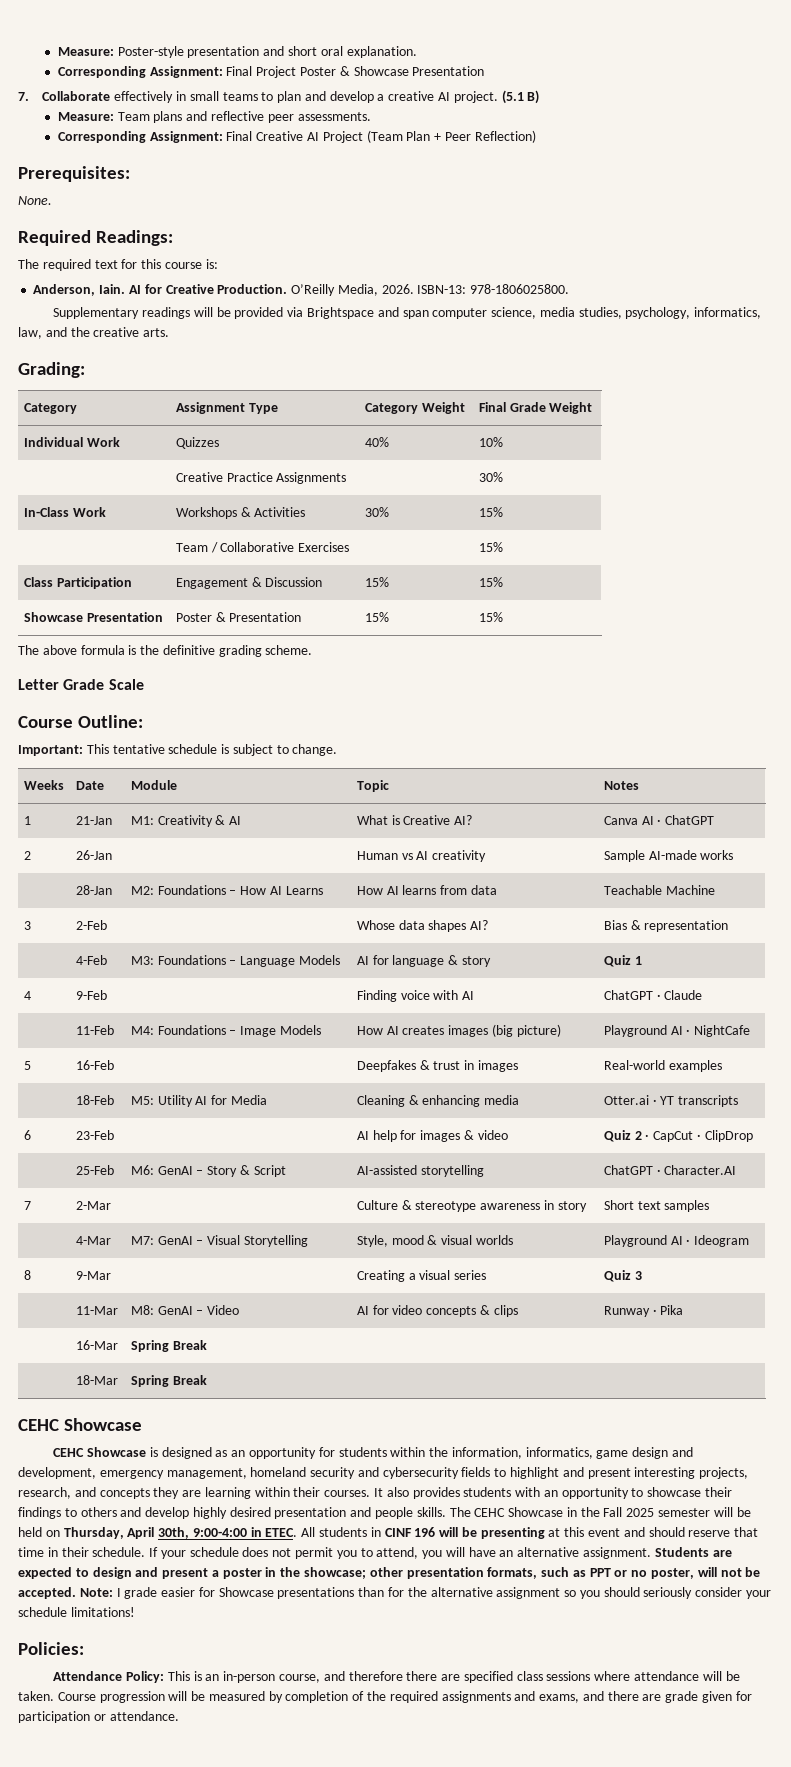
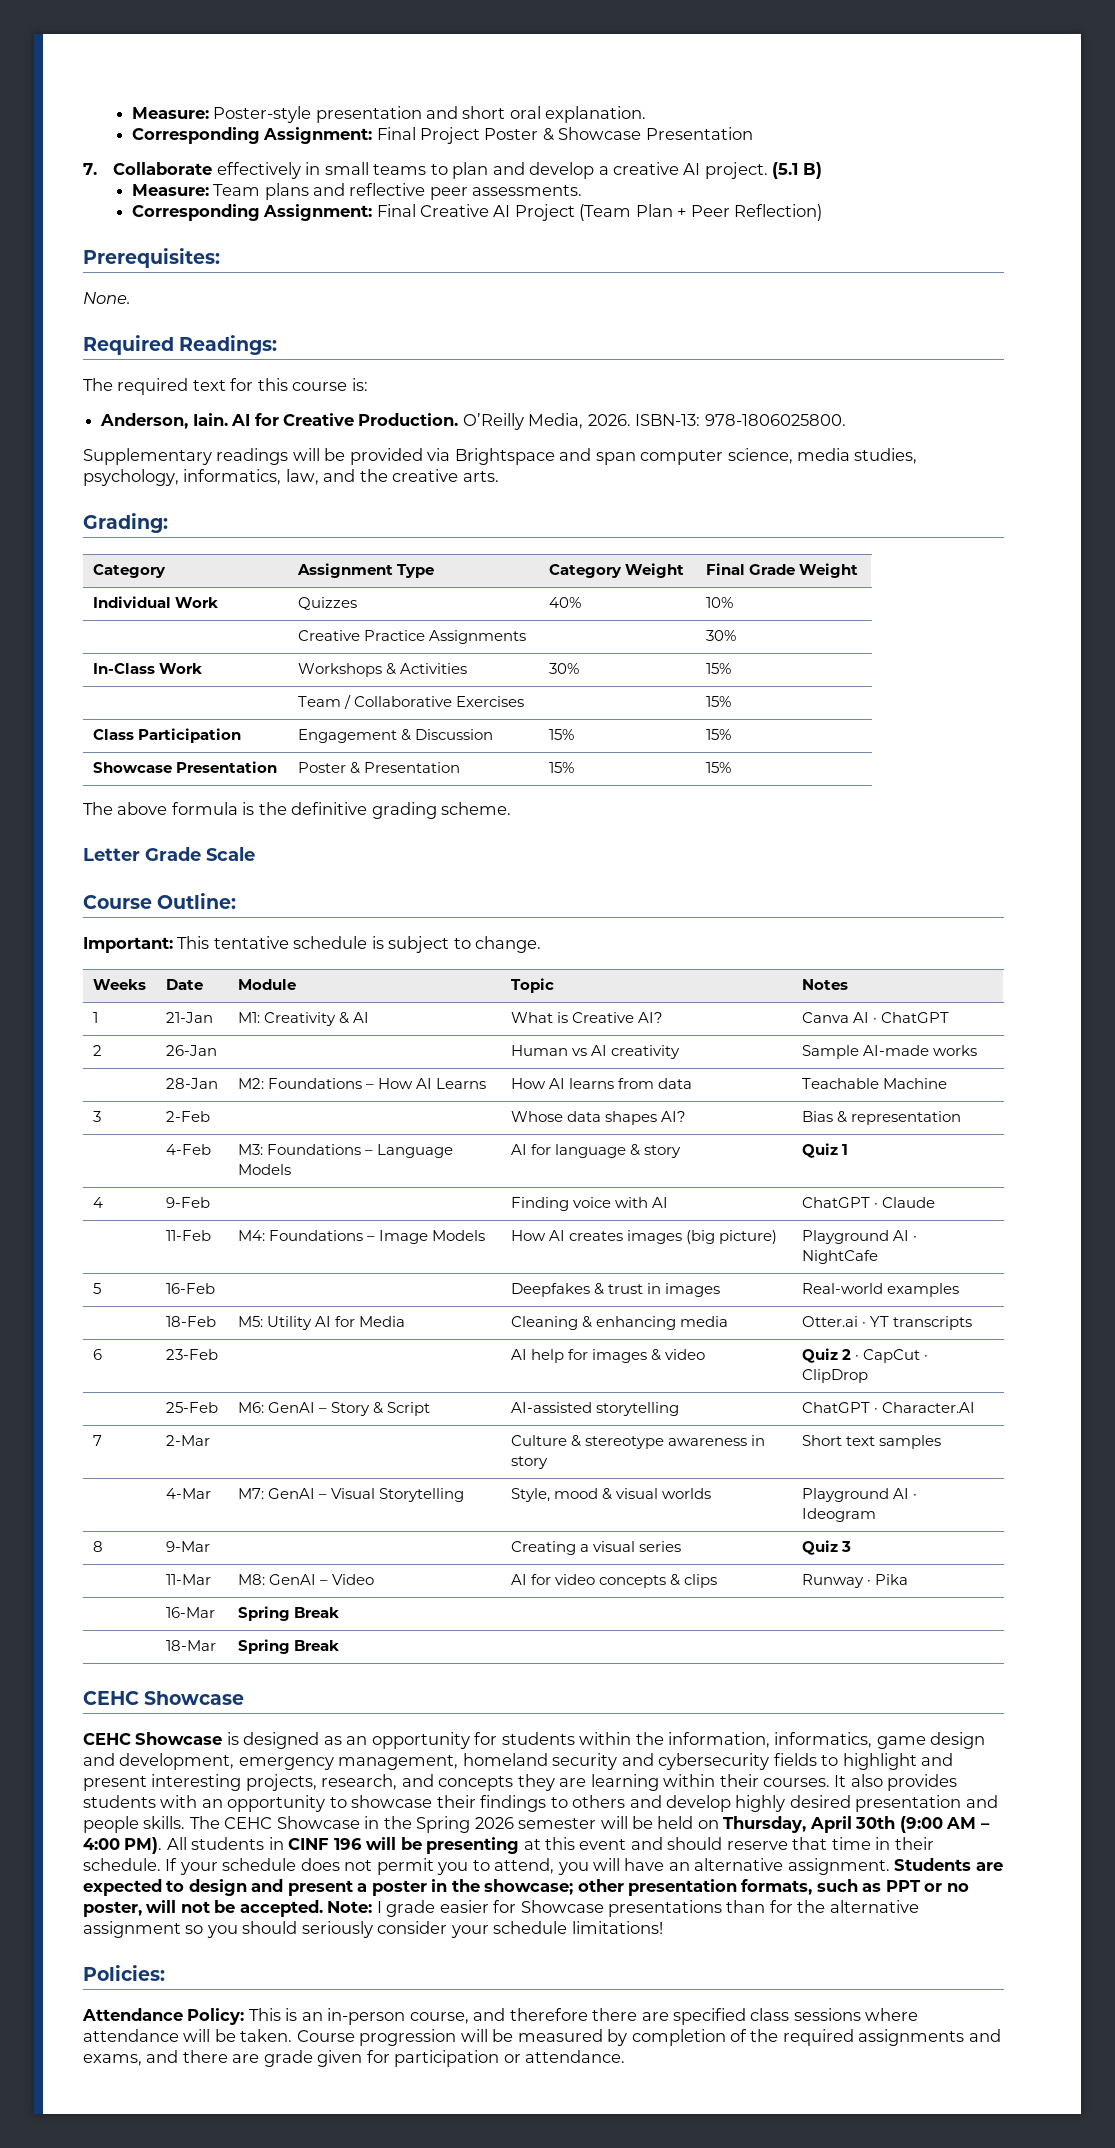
- The CEHC Showcase in the Fall 2025 semester will be held on Thursday, April 30th, 9:00-4:00 in ETEC. All students in CINF 196 will be presenting at this event and should reserve that time in their schedule.
+ The CEHC Showcase in the Spring 2026 semester will be held on Thursday, April 30th (9:00 AM – 4:00 PM). All students in CINF 196 will be presenting at this event and should reserve that time in their schedule.

